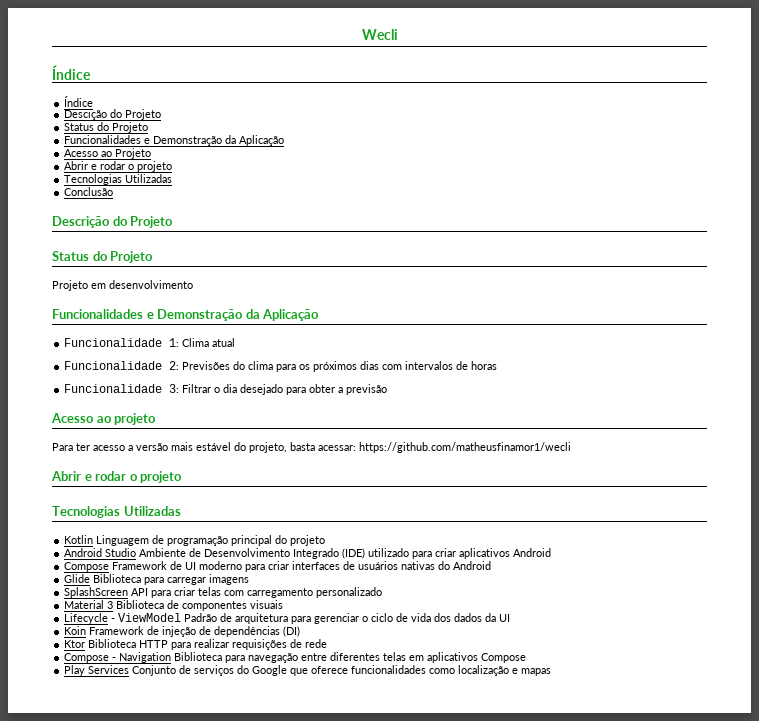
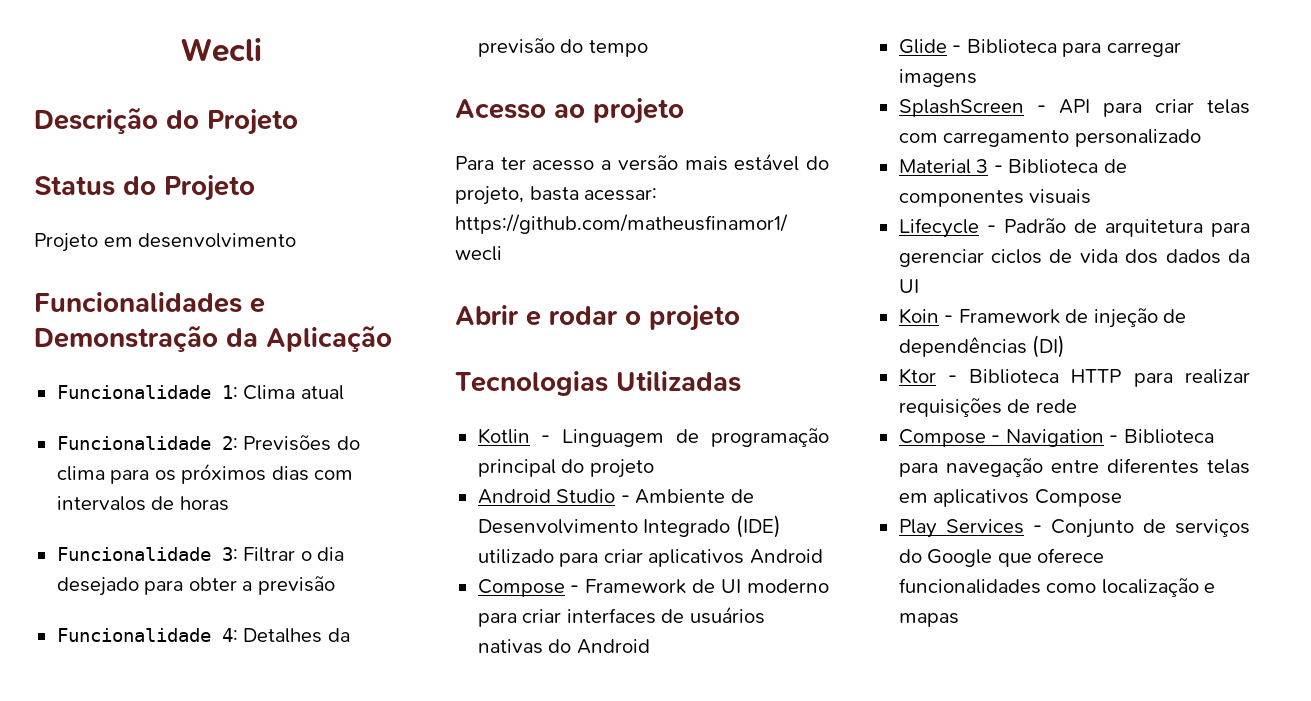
  Wecli
- Índice
- Índice
- Descição do Projeto
- Status do Projeto
- Funcionalidades e Demonstração da Aplicação
- Acesso ao Projeto
- Abrir e rodar o projeto
- Tecnologias Utilizadas
- Conclusão
+ Funcionalidade 4: Detalhes da previsão do tempo
- Kotlin Linguagem de programação principal do projeto
+ Kotlin - Linguagem de programação principal do projeto
- Android Studio Ambiente de Desenvolvimento Integrado (IDE) utilizado para criar aplicativos Android
+ Android Studio - Ambiente de Desenvolvimento Integrado (IDE) utilizado para criar aplicativos Android
- Compose Framework de UI moderno para criar interfaces de usuários nativas do Android
+ Compose - Framework de UI moderno para criar interfaces de usuários nativas do Android
- Glide Biblioteca para carregar imagens
+ Glide - Biblioteca para carregar imagens
- SplashScreen API para criar telas com carregamento personalizado
+ SplashScreen - API para criar telas com carregamento personalizado
- Material 3 Biblioteca de componentes visuais
+ Material 3 - Biblioteca de componentes visuais
- Lifecycle - ViewModel Padrão de arquitetura para gerenciar o ciclo de vida dos dados da UI
+ Lifecycle - Padrão de arquitetura para gerenciar ciclos de vida dos dados da UI
- Koin Framework de injeção de dependências (DI)
+ Koin - Framework de injeção de dependências (DI)
- Ktor Biblioteca HTTP para realizar requisições de rede
+ Ktor - Biblioteca HTTP para realizar requisições de rede
- Compose - Navigation Biblioteca para navegação entre diferentes telas em aplicativos Compose
+ Compose - Navigation - Biblioteca para navegação entre diferentes telas em aplicativos Compose
- Play Services Conjunto de serviços do Google que oferece funcionalidades como localização e mapas
+ Play Services - Conjunto de serviços do Google que oferece funcionalidades como localização e mapas

